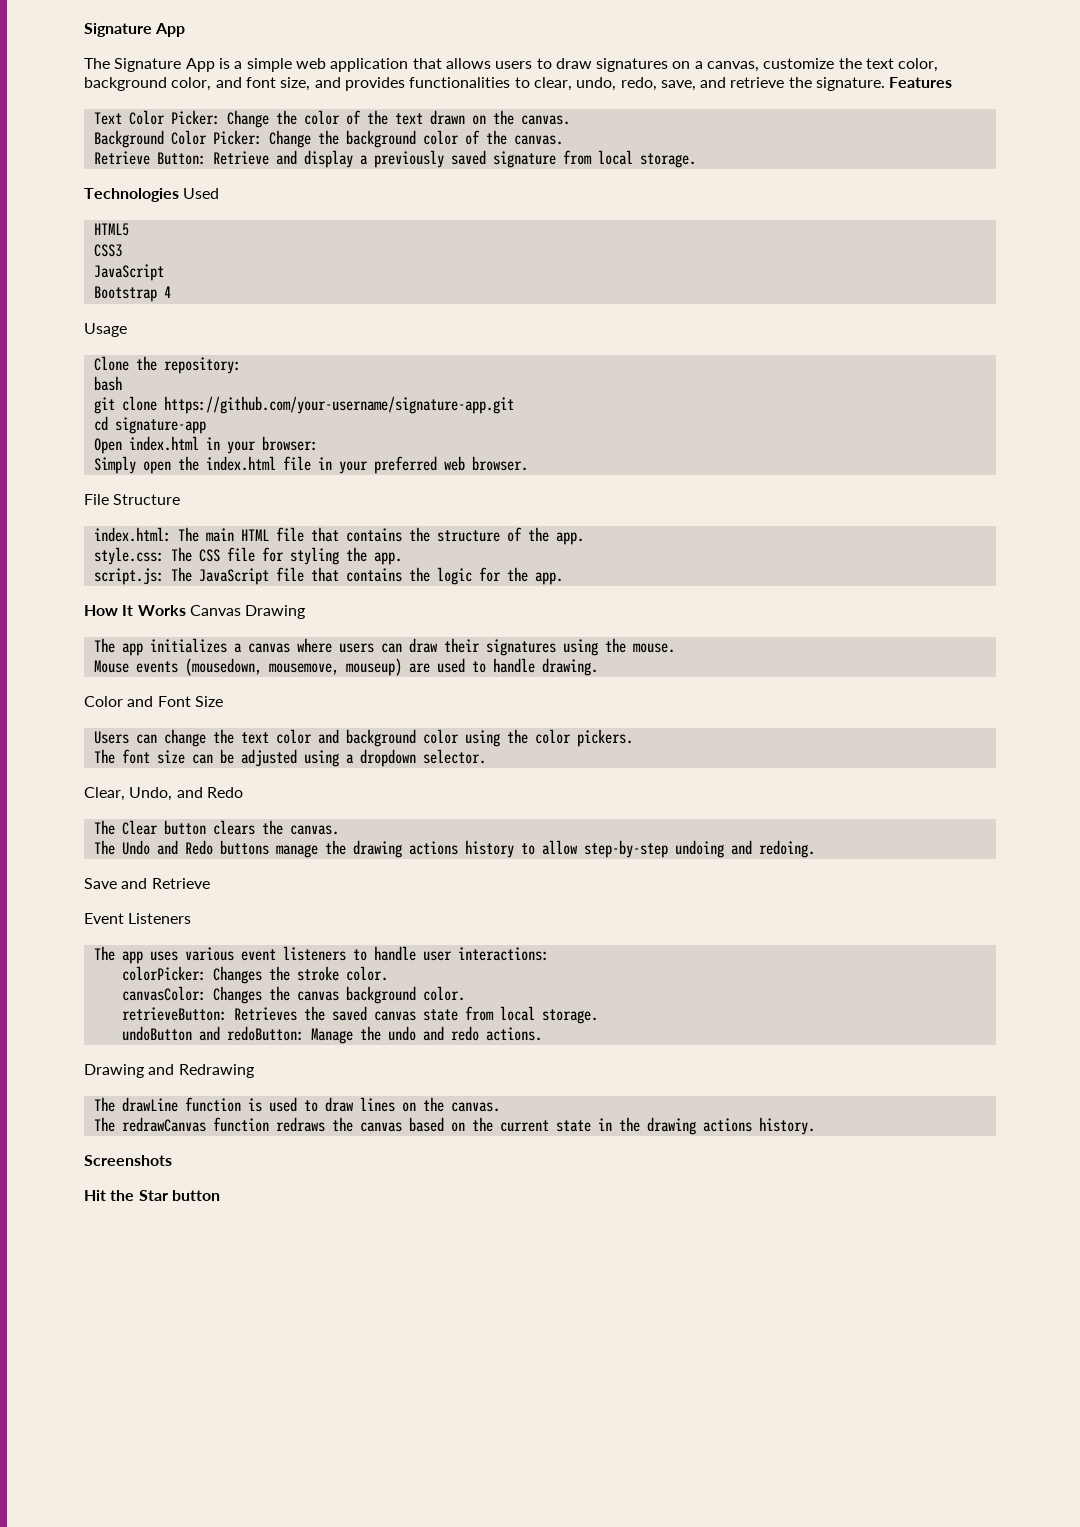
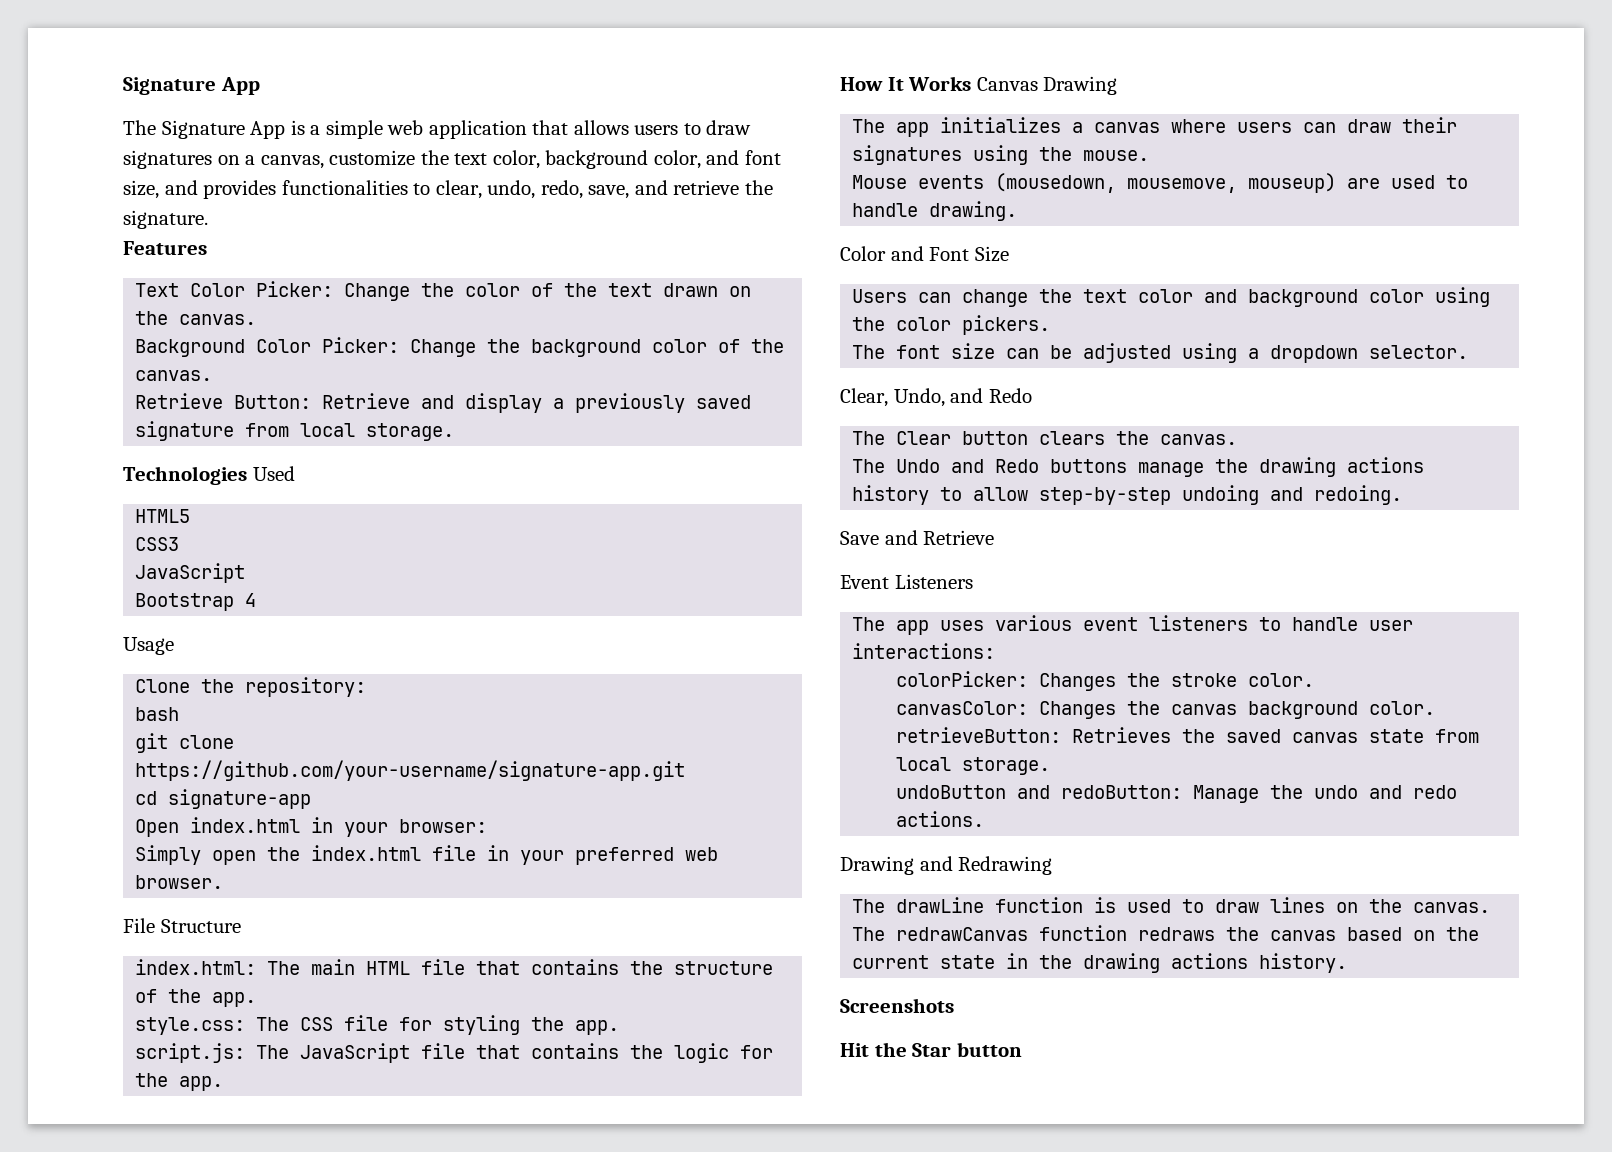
- The Signature App is a simple web application that allows users to draw signatures on a canvas, customize the text color, background color, and font size, and provides functionalities to clear, undo, redo, save, and retrieve the signature. Features
+ The Signature App is a simple web application that allows users to draw signatures on a canvas, customize the text color, background color, and font size, and provides functionalities to clear, undo, redo, save, and retrieve the signature.
+ Features

